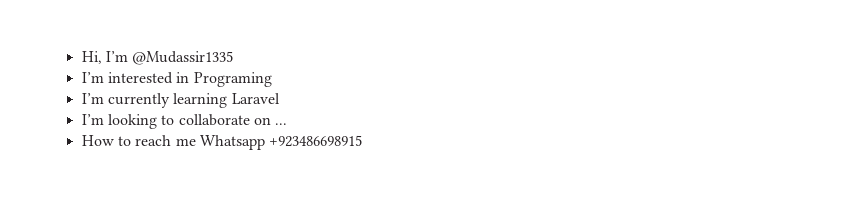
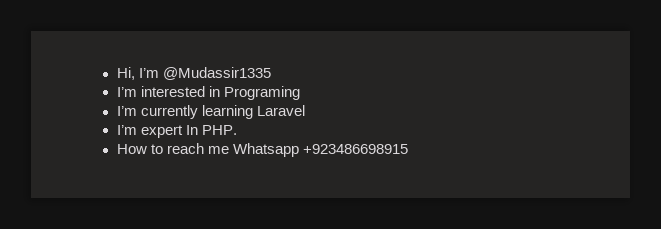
- I’m looking to collaborate on ...
+ I’m expert In PHP.

